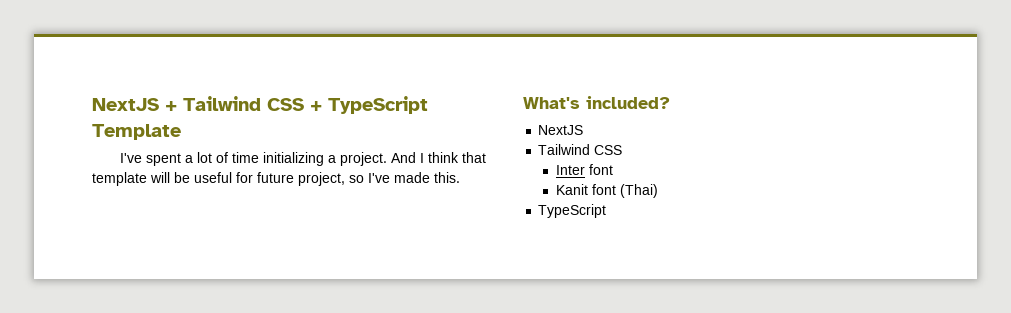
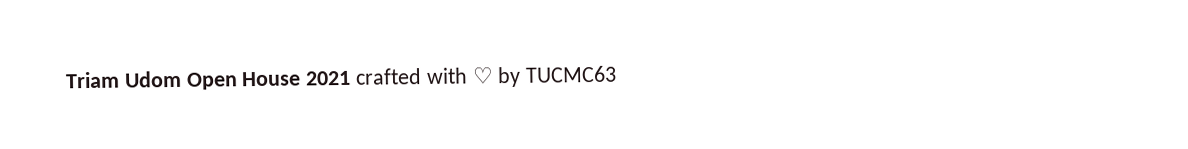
- NextJS + Tailwind CSS + TypeScript Template
- I've spent a lot of time initializing a project. And I think that template will be useful for future project, so I've made this.
- What's included?
- NextJS
- Tailwind CSS
- Inter font
- Kanit font (Thai)
- TypeScript
+ Triam Udom Open House 2021 crafted with ♡ by TUCMC63

